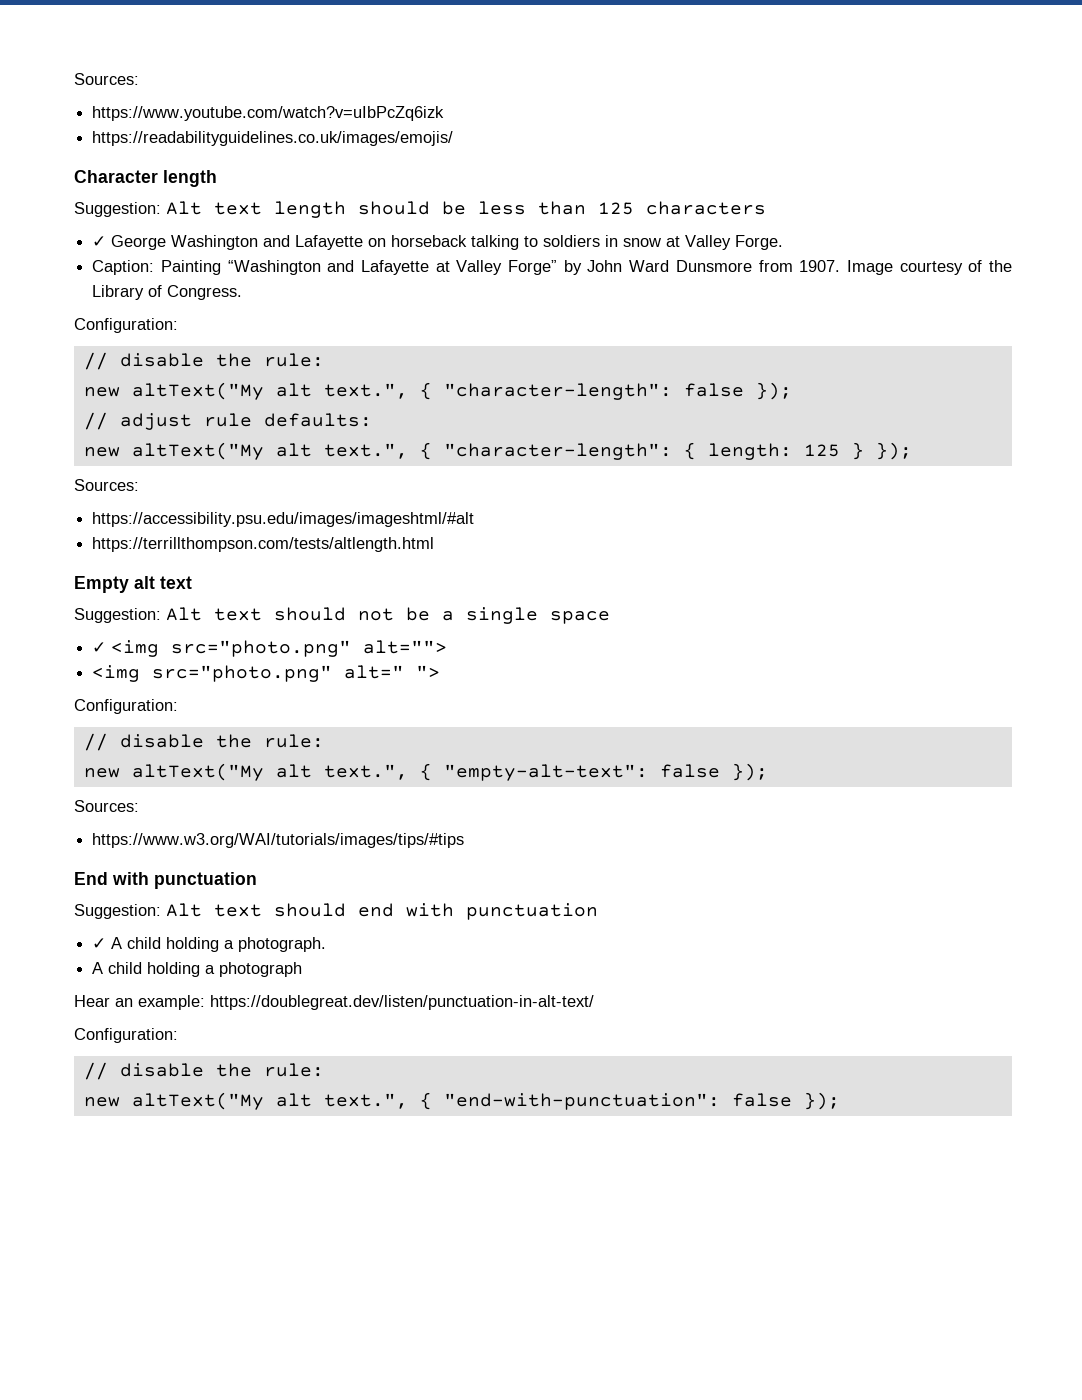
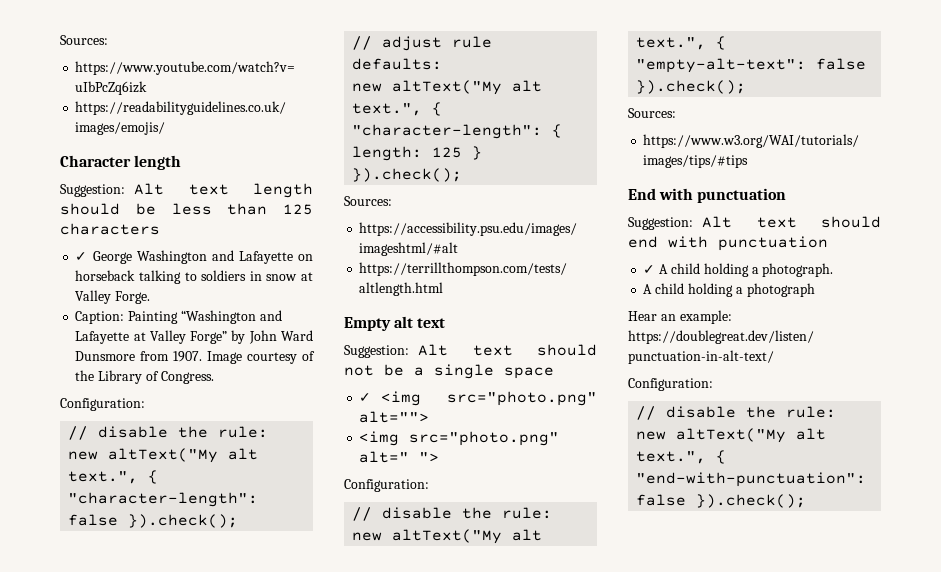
- new altText("My alt text.", { "character-length": false });
+ new altText("My alt text.", { "character-length": false }).check();
- new altText("My alt text.", { "character-length": { length: 125 } });
+ new altText("My alt text.", { "character-length": { length: 125 } }).check();
- new altText("My alt text.", { "empty-alt-text": false });
+ new altText("My alt text.", { "empty-alt-text": false }).check();
- new altText("My alt text.", { "end-with-punctuation": false });
+ new altText("My alt text.", { "end-with-punctuation": false }).check();

